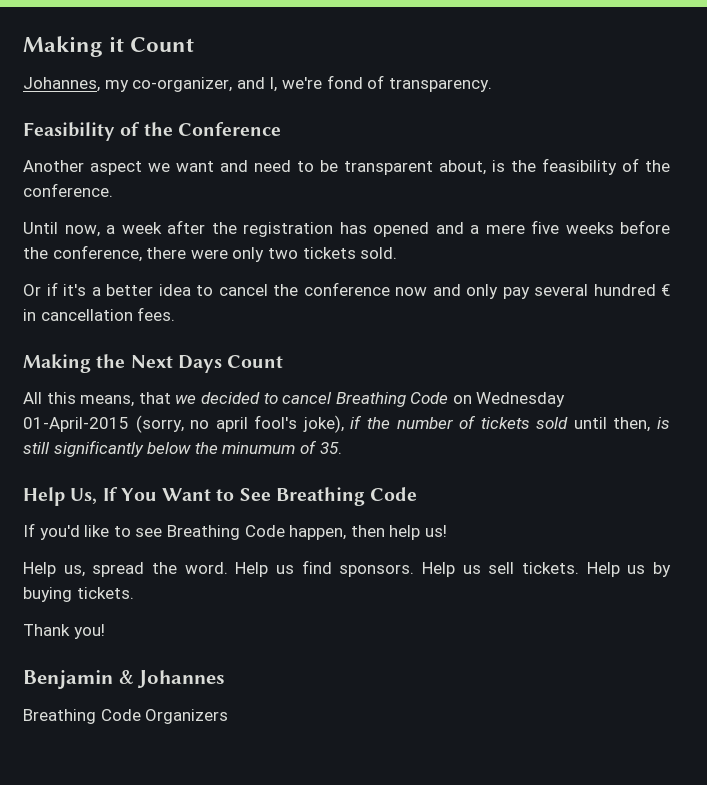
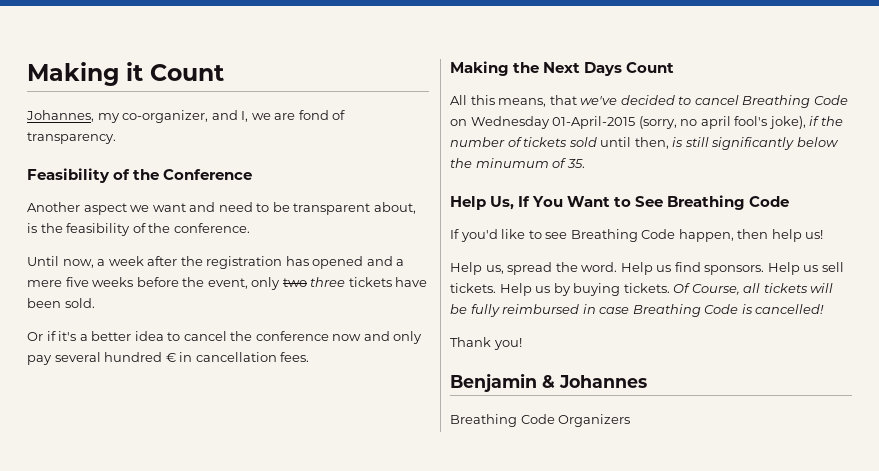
- Johannes, my co-organizer, and I, we're fond of transparency.
+ Johannes, my co-organizer, and I, we are fond of transparency.
- Until now, a week after the registration has opened and a mere five weeks before the conference, there were only two tickets sold.
+ Until now, a week after the registration has opened and a mere five weeks before the event, only two three tickets have been sold.
- All this means, that we decided to cancel Breathing Code on Wednesday 01-April-2015 (sorry, no april fool's joke), if the number of tickets sold until then, is still significantly below the minumum of 35.
+ All this means, that we've decided to cancel Breathing Code on Wednesday 01-April-2015 (sorry, no april fool's joke), if the number of tickets sold until then, is still significantly below the minumum of 35.
+ Of Course, all tickets will be fully reimbursed in case Breathing Code is cancelled!

